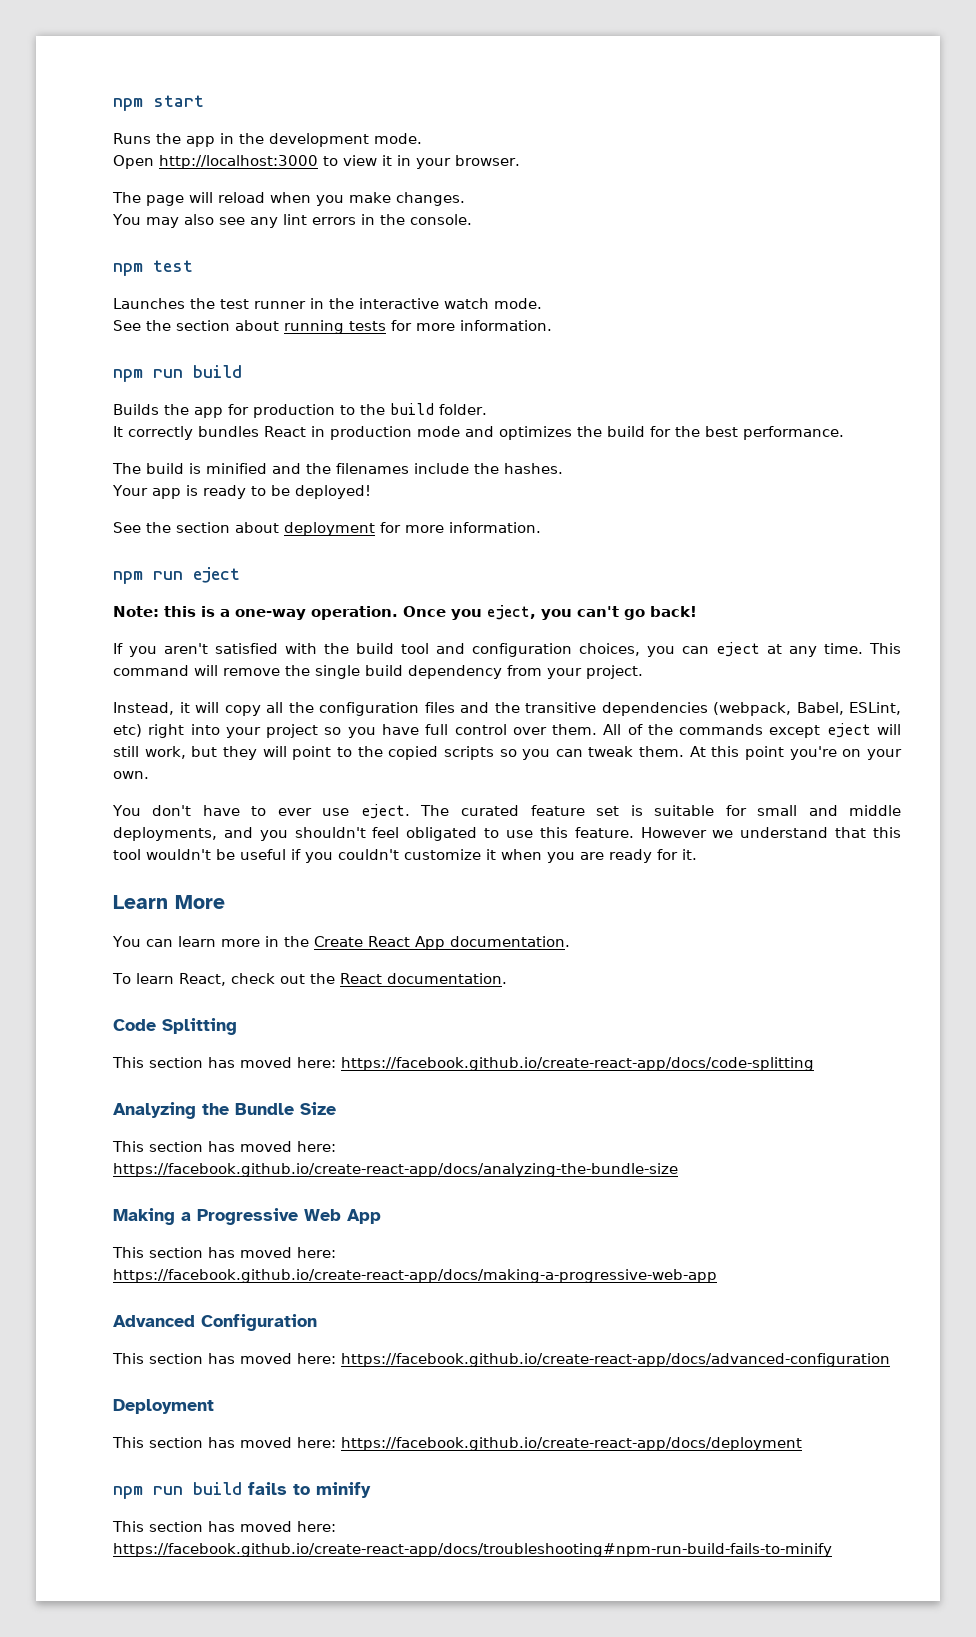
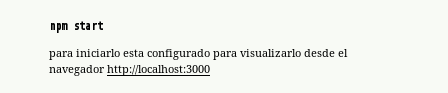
- Runs the app in the development mode.
- Open http://localhost:3000 to view it in your browser.
- The page will reload when you make changes.
- You may also see any lint errors in the console.
- npm test
- Launches the test runner in the interactive watch mode.
- See the section about running tests for more information.
- npm run build
- Builds the app for production to the build folder.
- It correctly bundles React in production mode and optimizes the build for the best performance.
- The build is minified and the filenames include the hashes.
- Your app is ready to be deployed!
- See the section about deployment for more information.
- npm run eject
- Note: this is a one-way operation. Once you eject, you can't go back!
- If you aren't satisfied with the build tool and configuration choices, you can eject at any time. This command will remove the single build dependency from your project.
- Instead, it will copy all the configuration files and the transitive dependencies (webpack, Babel, ESLint, etc) right into your project so you have full control over them. All of the commands except eject will still work, but they will point to the copied scripts so you can tweak them. At this point you're on your own.
- You don't have to ever use eject. The curated feature set is suitable for small and middle deployments, and you shouldn't feel obligated to use this feature. However we understand that this tool wouldn't be useful if you couldn't customize it when you are ready for it.
- Learn More
- You can learn more in the Create React App documentation.
- To learn React, check out the React documentation.
- Code Splitting
- This section has moved here: https://facebook.github.io/create-react-app/docs/code-splitting
- Analyzing the Bundle Size
- This section has moved here: https://facebook.github.io/create-react-app/docs/analyzing-the-bundle-size
- Making a Progressive Web App
- This section has moved here: https://facebook.github.io/create-react-app/docs/making-a-progressive-web-app
- Advanced Configuration
- This section has moved here: https://facebook.github.io/create-react-app/docs/advanced-configuration
- Deployment
- This section has moved here: https://facebook.github.io/create-react-app/docs/deployment
- npm run build fails to minify
- This section has moved here: https://facebook.github.io/create-react-app/docs/troubleshooting#npm-run-build-fails-to-minify
+ para iniciarlo esta configurado para visualizarlo desde el navegador http://localhost:3000

